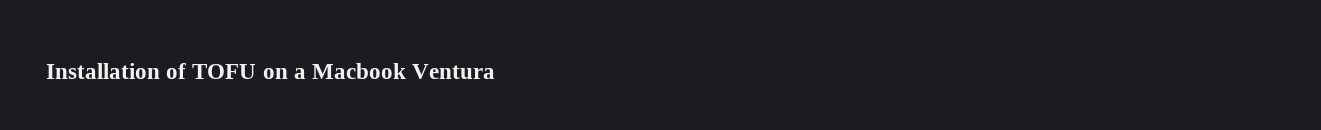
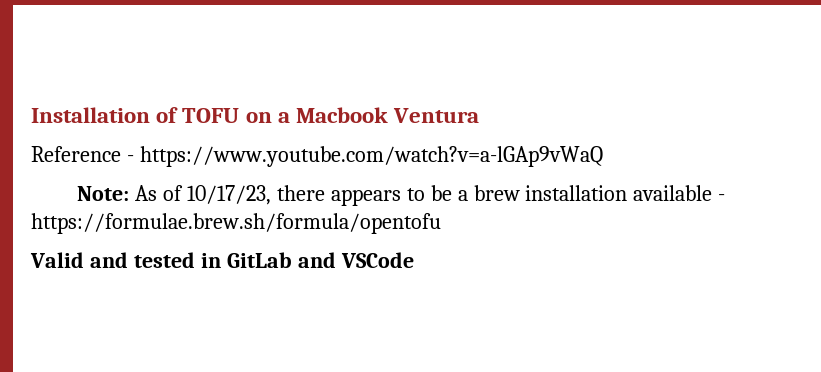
+ Reference - https://www.youtube.com/watch?v=a-lGAp9vWaQ
+ Note: As of 10/17/23, there appears to be a brew installation available - https://formulae.brew.sh/formula/opentofu
+ Valid and tested in GitLab and VSCode

